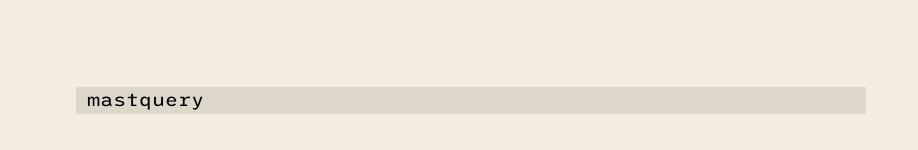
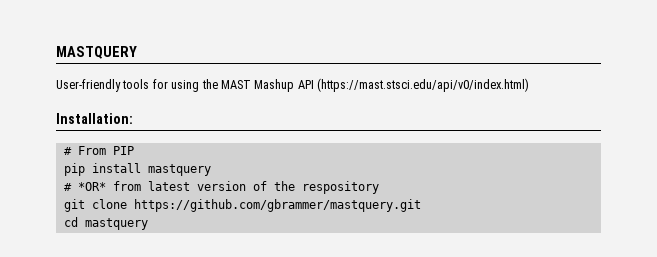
- mastquery
+ MASTQUERY
+ User-friendly tools for using the MAST Mashup API (https://mast.stsci.edu/api/v0/index.html)
+ Installation:
+ # From PIP
+ pip install mastquery
+ # *OR* from latest version of the respository
+ git clone https://github.com/gbrammer/mastquery.git
+ cd mastquery

